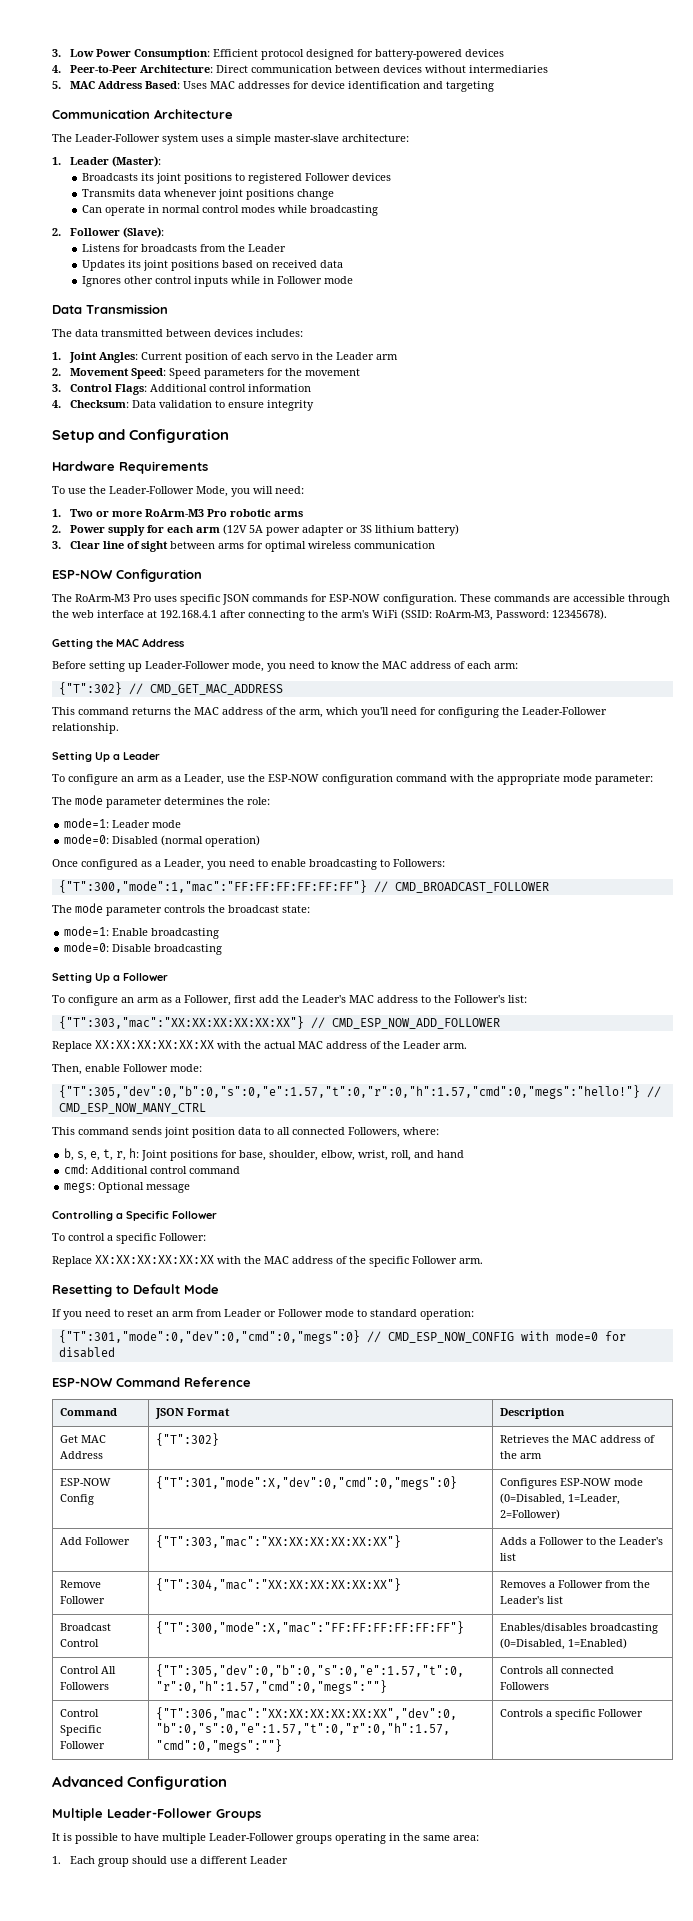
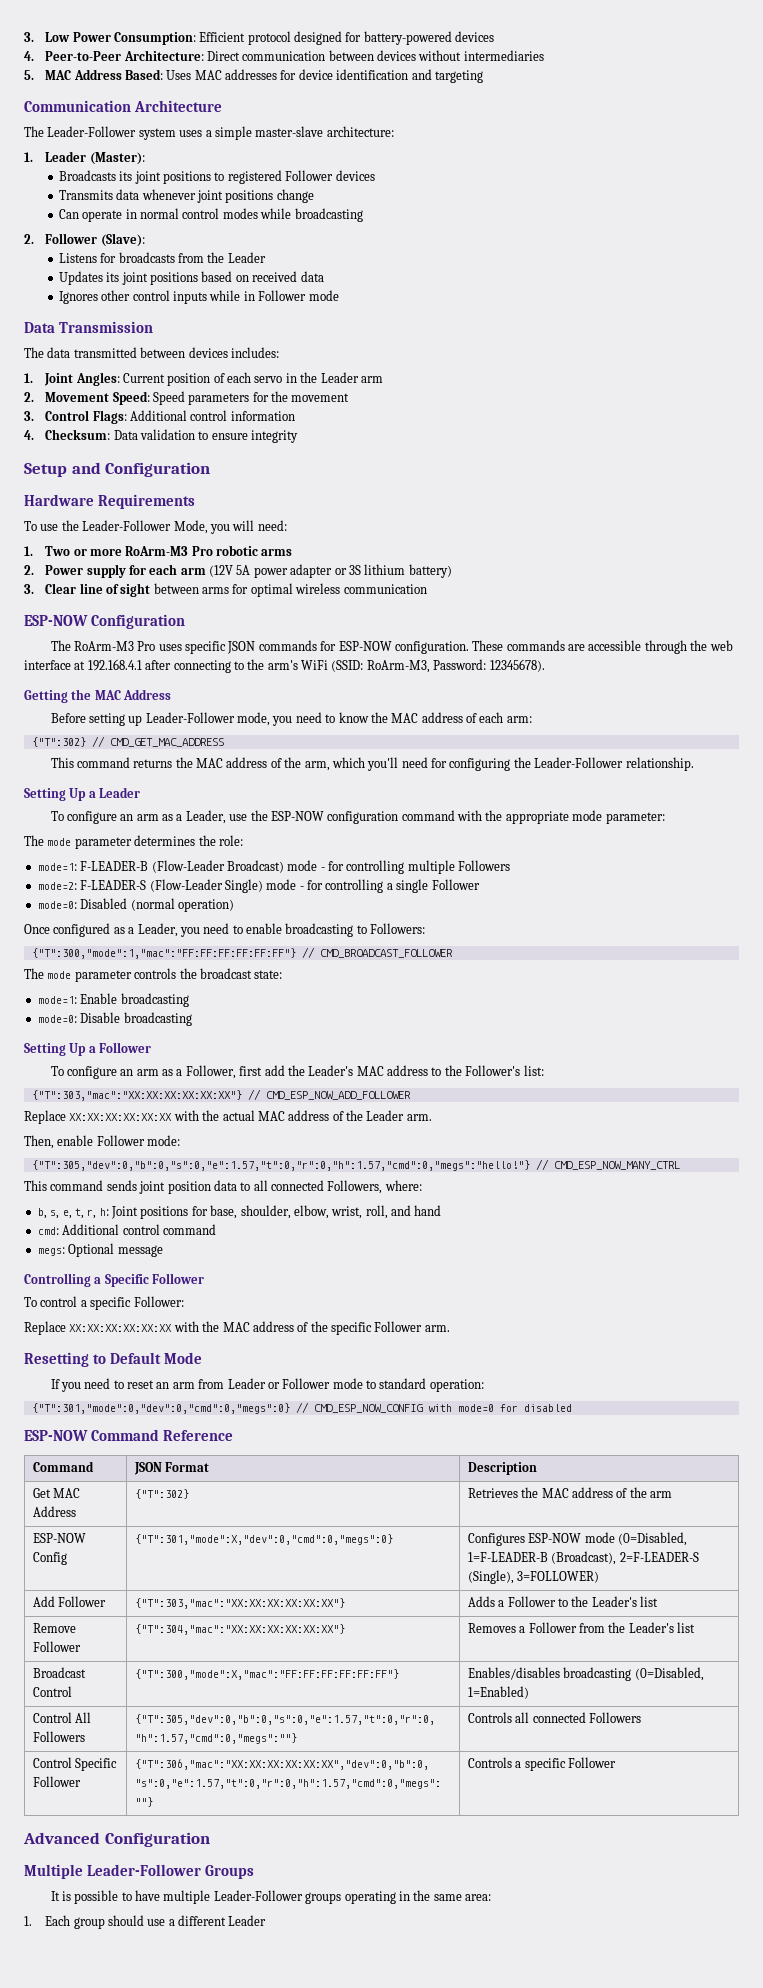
- mode=1: Leader mode
+ mode=1: F-LEADER-B (Flow-Leader Broadcast) mode - for controlling multiple Followers
+ mode=2: F-LEADER-S (Flow-Leader Single) mode - for controlling a single Follower
- ESP-NOW Config | {"T":301,"mode":X,"dev":0,"cmd":0,"megs":0} | Configures ESP-NOW mode (0=Disabled, 1=Leader, 2=Follower)
+ ESP-NOW Config | {"T":301,"mode":X,"dev":0,"cmd":0,"megs":0} | Configures ESP-NOW mode (0=Disabled, 1=F-LEADER-B (Broadcast), 2=F-LEADER-S (Single), 3=FOLLOWER)

